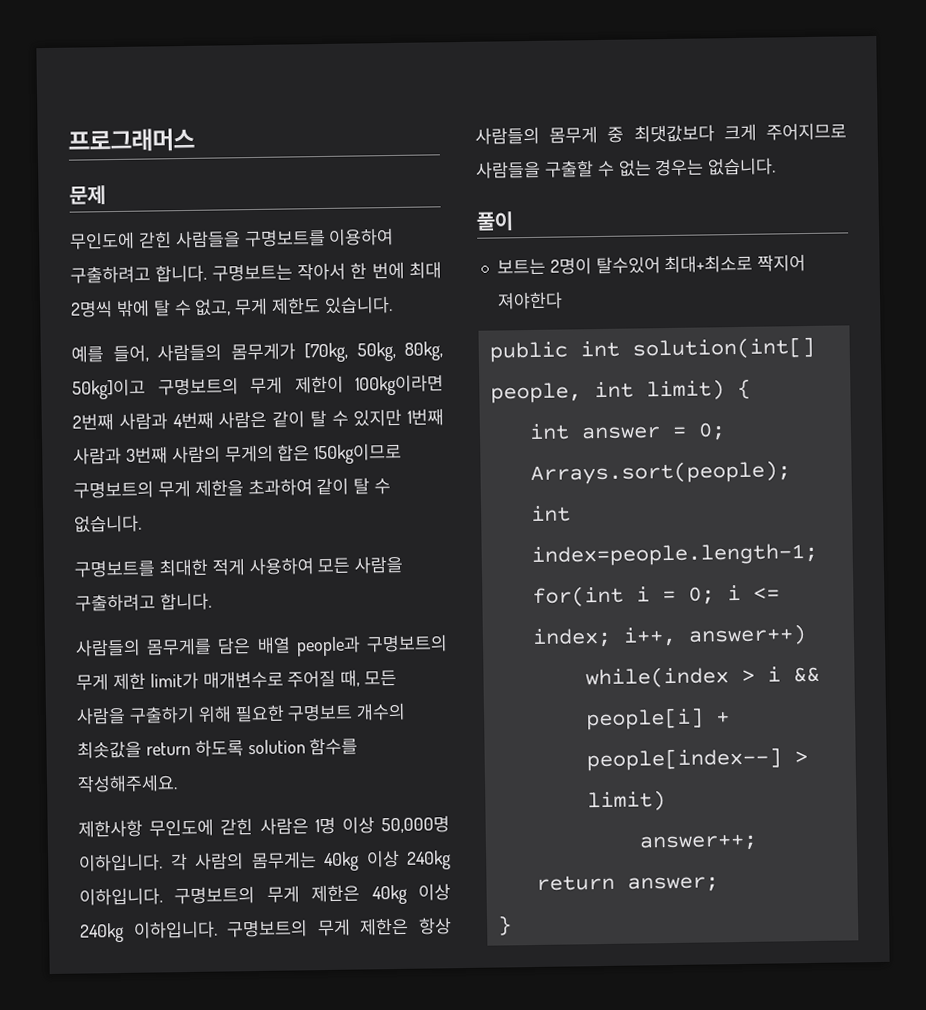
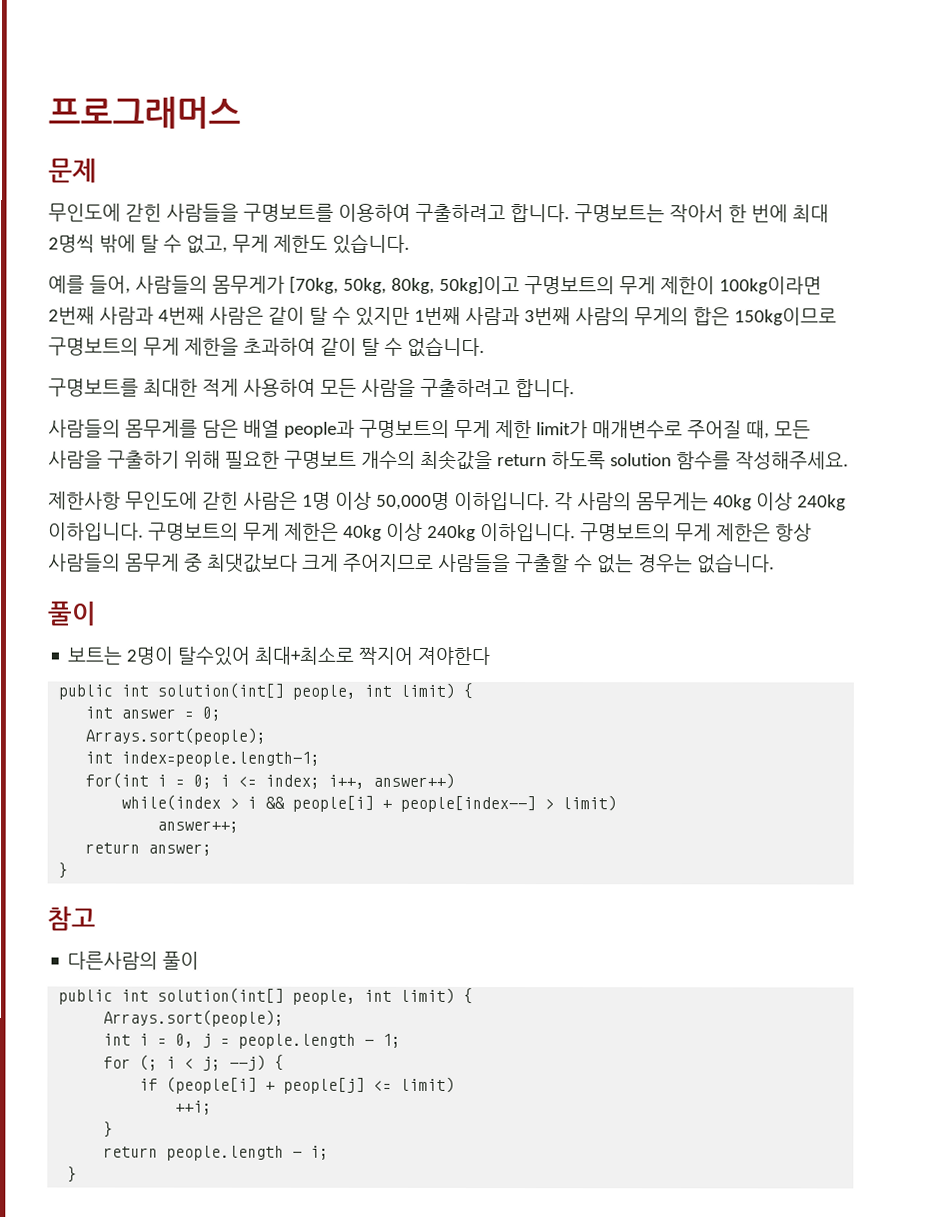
+ 참고
+ 다른사람의 풀이
+ public int solution(int[] people, int limit) {
+ Arrays.sort(people);
+ int i = 0, j = people.length - 1;
+ for (; i < j; --j) {
+ if (people[i] + people[j] <= limit)
+ ++i;
+ }
+ return people.length - i;
+ }

